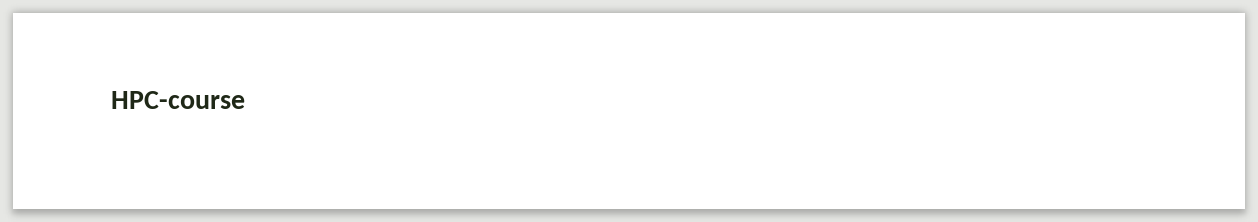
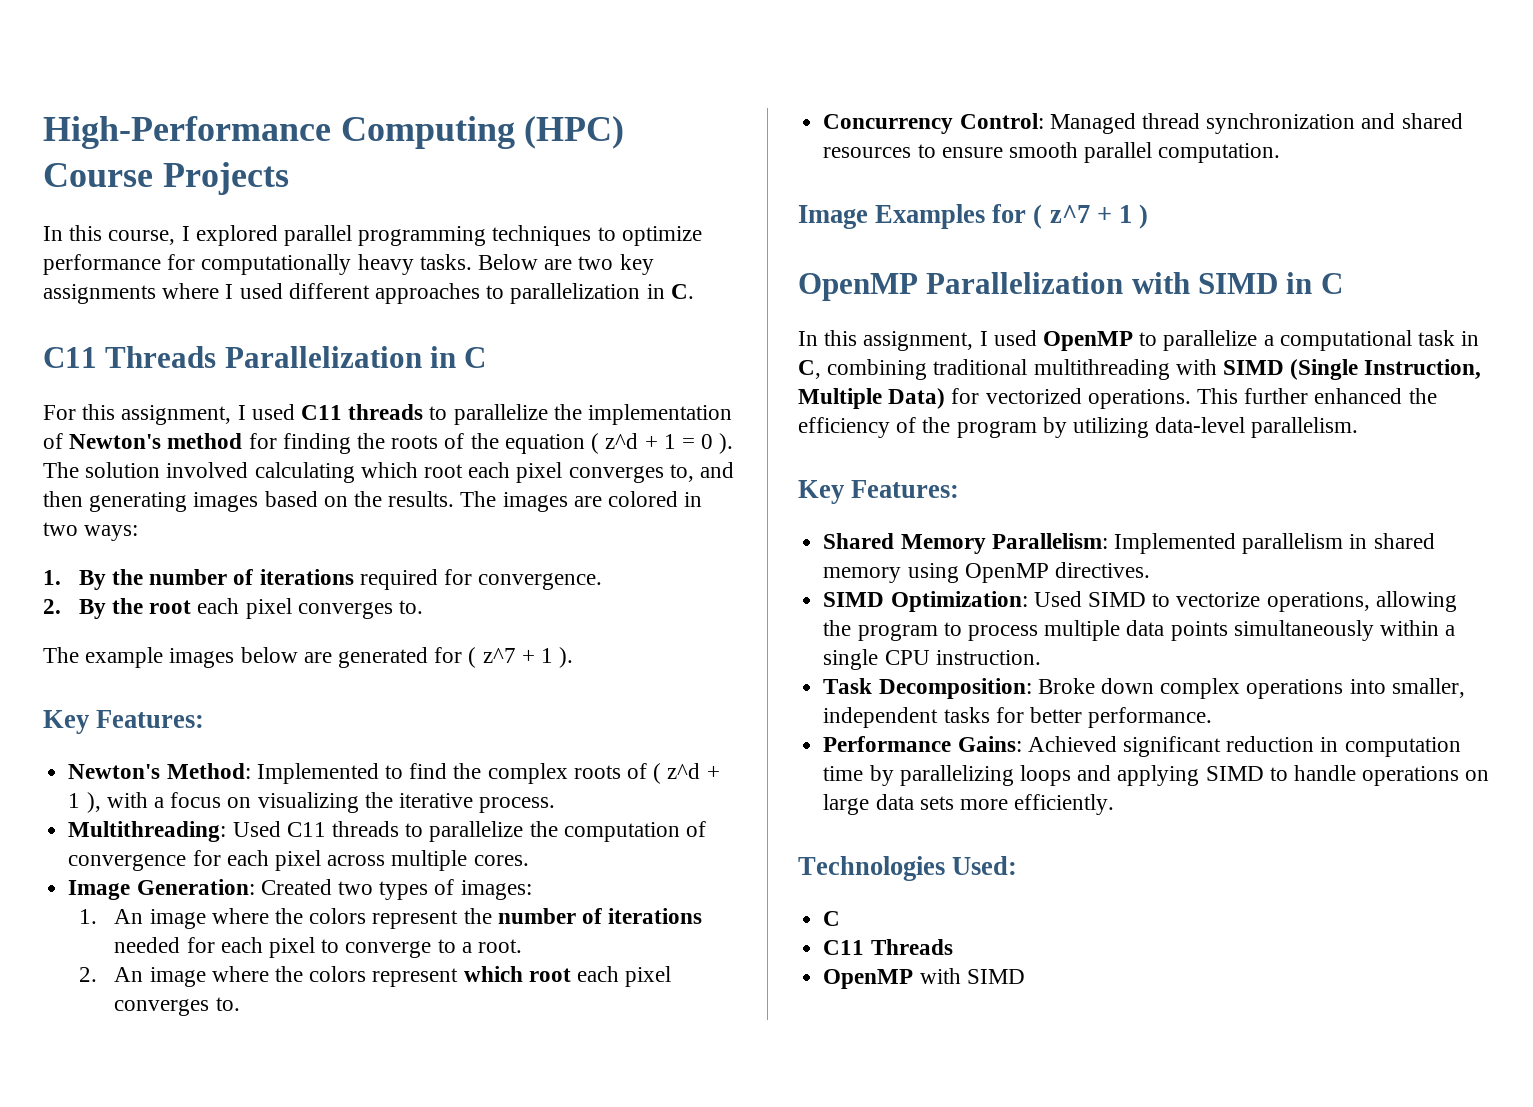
- HPC-course
+ High-Performance Computing (HPC) Course Projects
+ In this course, I explored parallel programming techniques to optimize performance for computationally heavy tasks. Below are two key assignments where I used different approaches to parallelization in C.
+ C11 Threads Parallelization in C
+ For this assignment, I used C11 threads to parallelize the implementation of Newton's method for finding the roots of the equation ( z^d + 1 = 0 ). The solution involved calculating which root each pixel converges to, and then generating images based on the results. The images are colored in two ways:
+ 1. By the number of iterations required for convergence.
+ 2. By the root each pixel converges to.
+ The example images below are generated for ( z^7 + 1 ).
+ Key Features:
+ Newton's Method: Implemented to find the complex roots of ( z^d + 1 ), with a focus on visualizing the iterative process.
+ Multithreading: Used C11 threads to parallelize the computation of convergence for each pixel across multiple cores.
+ Image Generation: Created two types of images:
+ 1. An image where the colors represent the number of iterations needed for each pixel to converge to a root.
+ 2. An image where the colors represent which root each pixel converges to.
+ Concurrency Control: Managed thread synchronization and shared resources to ensure smooth parallel computation.
+ Image Examples for ( z^7 + 1 )
+ OpenMP Parallelization with SIMD in C
+ In this assignment, I used OpenMP to parallelize a computational task in C, combining traditional multithreading with SIMD (Single Instruction, Multiple Data) for vectorized operations. This further enhanced the efficiency of the program by utilizing data-level parallelism.
+ Key Features:
+ Shared Memory Parallelism: Implemented parallelism in shared memory using OpenMP directives.
+ SIMD Optimization: Used SIMD to vectorize operations, allowing the program to process multiple data points simultaneously within a single CPU instruction.
+ Task Decomposition: Broke down complex operations into smaller, independent tasks for better performance.
+ Performance Gains: Achieved significant reduction in computation time by parallelizing loops and applying SIMD to handle operations on large data sets more efficiently.
+ Technologies Used:
+ C
+ C11 Threads
+ OpenMP with SIMD

